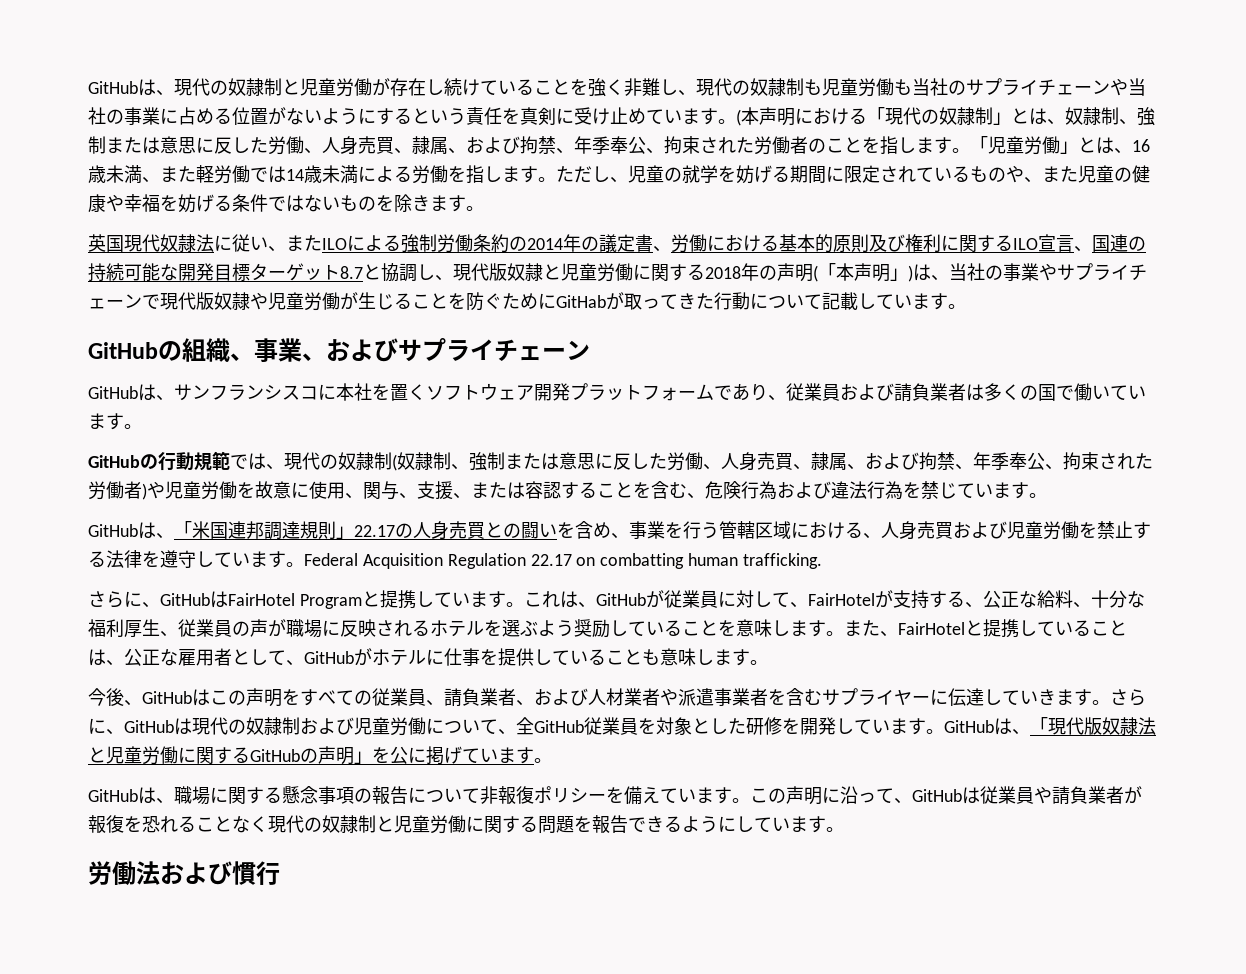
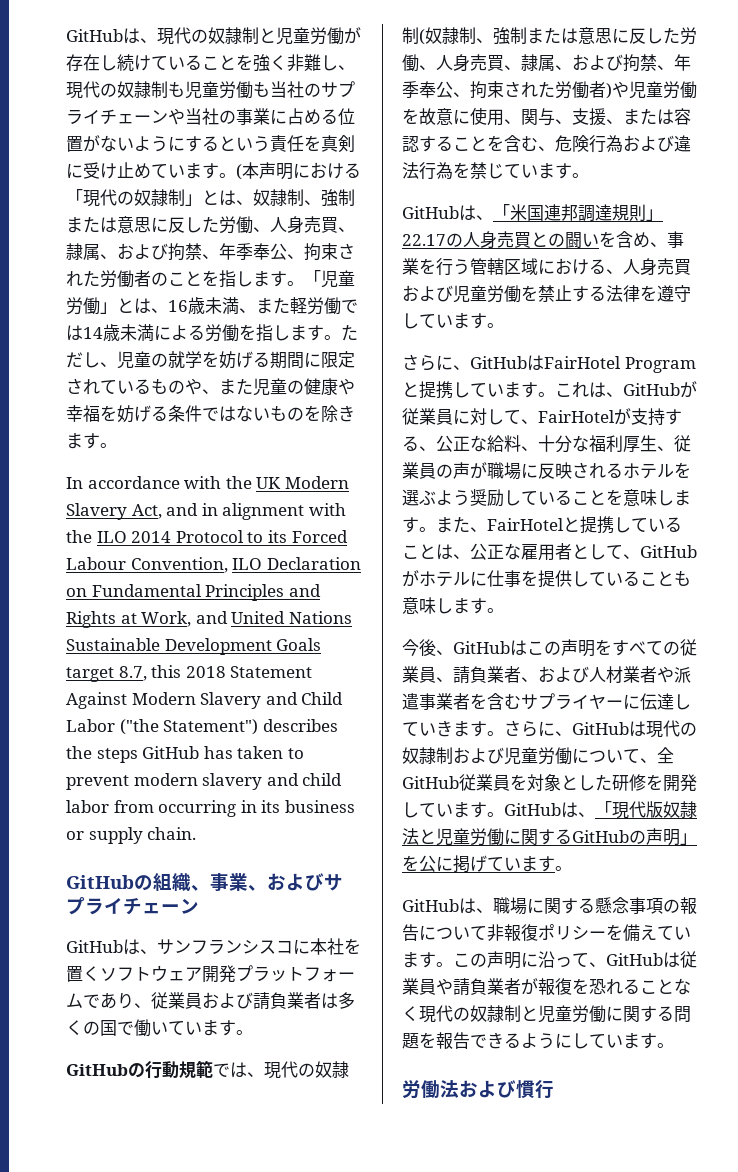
- 英国現代奴隷法に従い、またILOによる強制労働条約の2014年の議定書、労働における基本的原則及び権利に関するILO宣言、国連の持続可能な開発目標ターゲット8.7と協調し、現代版奴隷と児童労働に関する2018年の声明(「本声明」)は、当社の事業やサプライチェーンで現代版奴隷や児童労働が生じることを防ぐためにGitHabが取ってきた行動について記載しています。
+ In accordance with the UK Modern Slavery Act, and in alignment with the ILO 2014 Protocol to its Forced Labour Convention, ILO Declaration on Fundamental Principles and Rights at Work, and United Nations Sustainable Development Goals target 8.7, this 2018 Statement Against Modern Slavery and Child Labor ("the Statement") describes the steps GitHub has taken to prevent modern slavery and child labor from occurring in its business or supply chain.
- Federal Acquisition Regulation 22.17 on combatting human trafficking.

